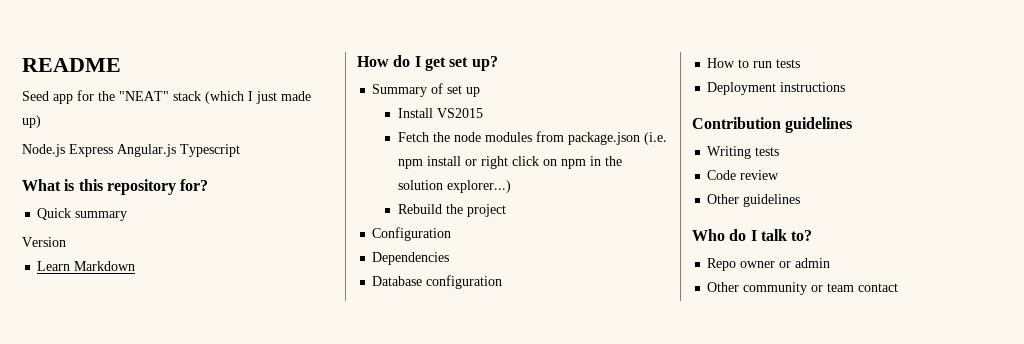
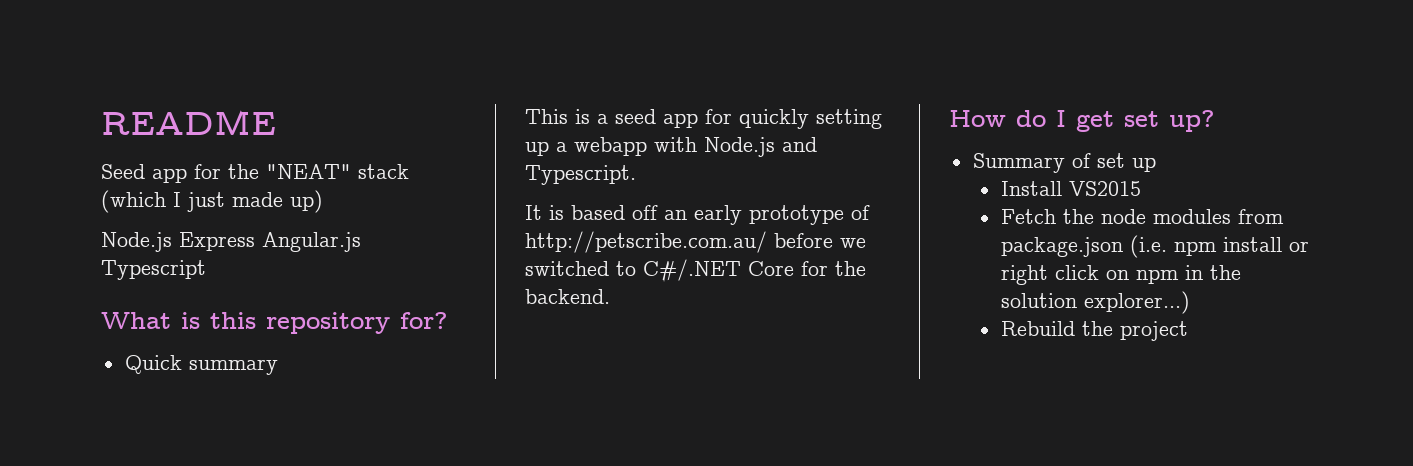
- Version
- Learn Markdown
+ This is a seed app for quickly setting up a webapp with Node.js and Typescript.
+ It is based off an early prototype of http://petscribe.com.au/ before we switched to C#/.NET Core for the backend.
- Configuration
- Dependencies
- Database configuration
- How to run tests
- Deployment instructions
- Contribution guidelines
- Writing tests
- Code review
- Other guidelines
- Who do I talk to?
- Repo owner or admin
- Other community or team contact

